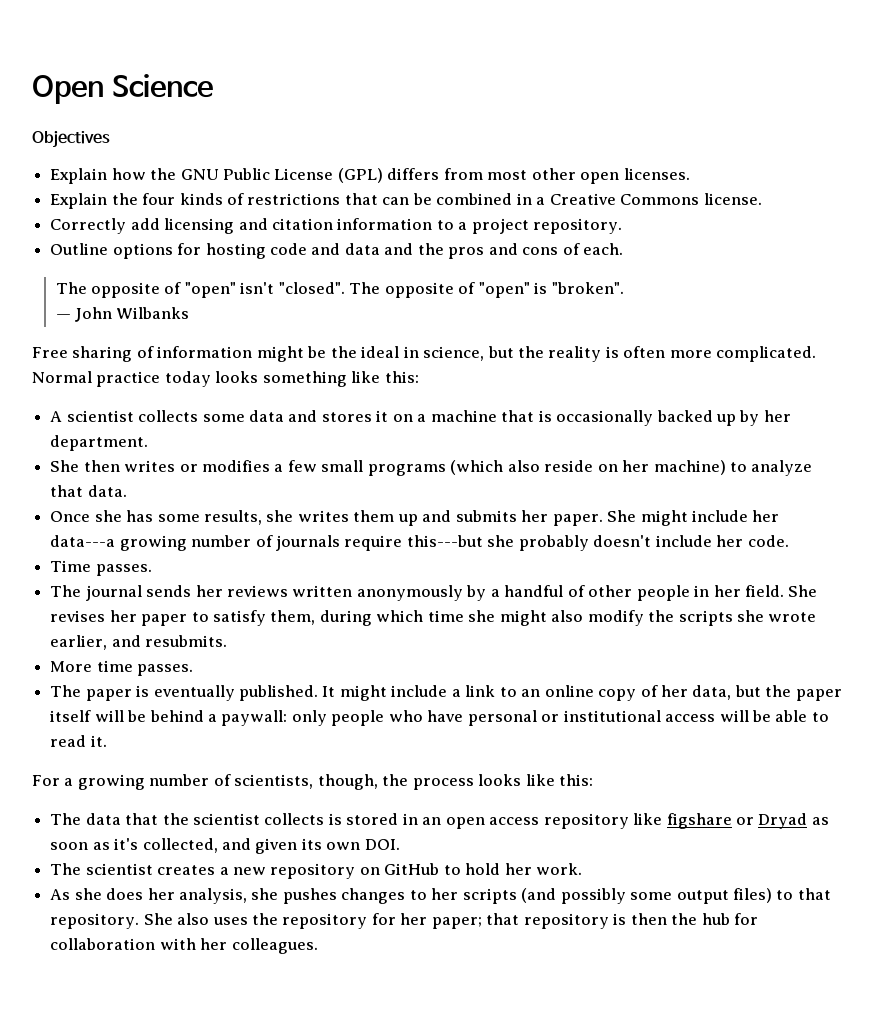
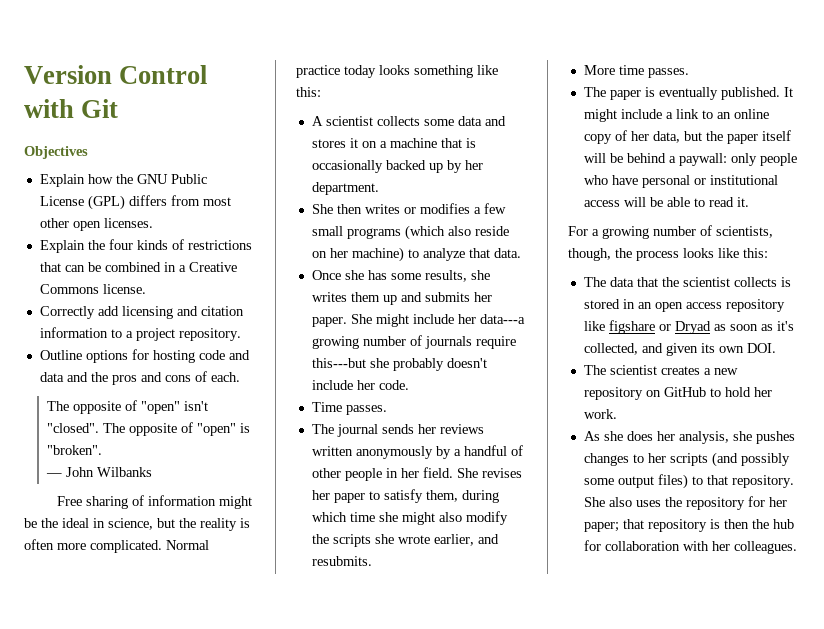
- Open Science
+ Version Control with Git

